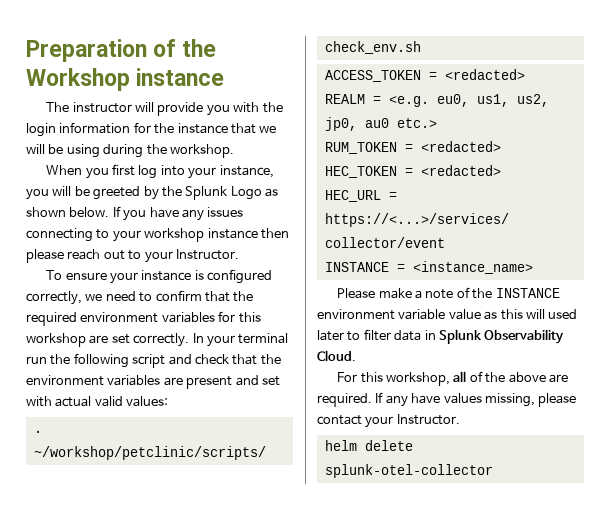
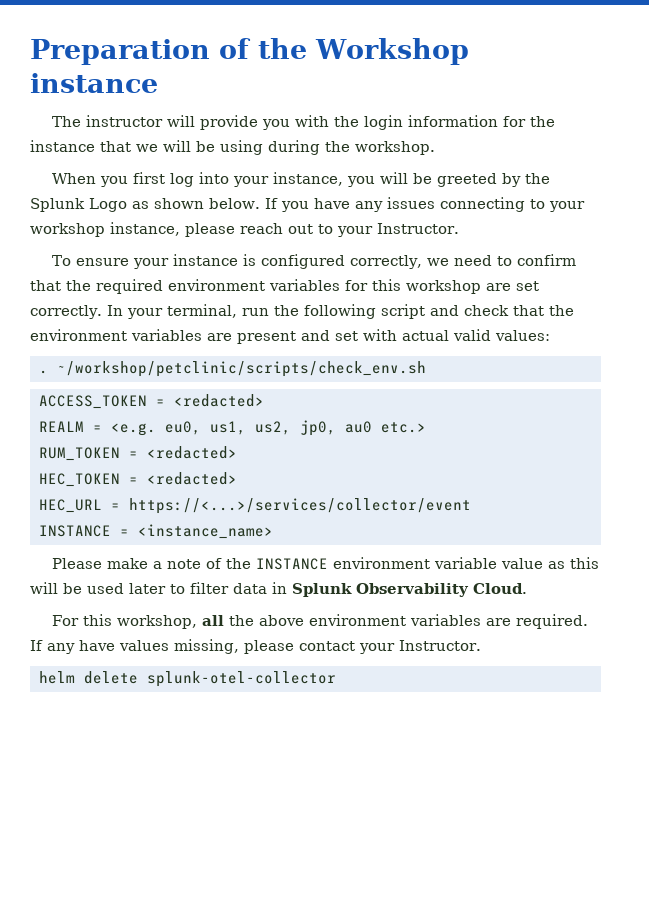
- If you have any issues connecting to your workshop instance then please reach out to your Instructor.
+ If you have any issues connecting to your workshop instance, please reach out to your Instructor.
- In your terminal run the following script and check that the environment variables are present and set with actual valid values:
+ In your terminal, run the following script and check that the environment variables are present and set with actual valid values:
- Please make a note of the INSTANCE environment variable value as this will used later to filter data in Splunk Observability Cloud.
+ Please make a note of the INSTANCE environment variable value as this will be used later to filter data in Splunk Observability Cloud.
- For this workshop, all of the above are required.
+ For this workshop, all the above environment variables are required.

